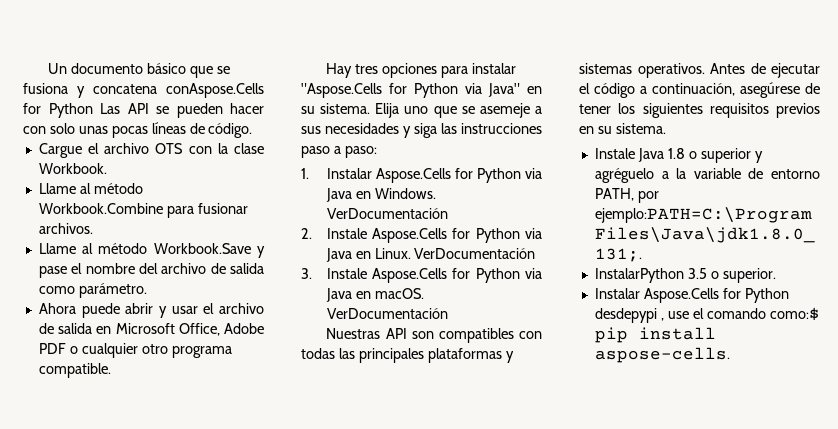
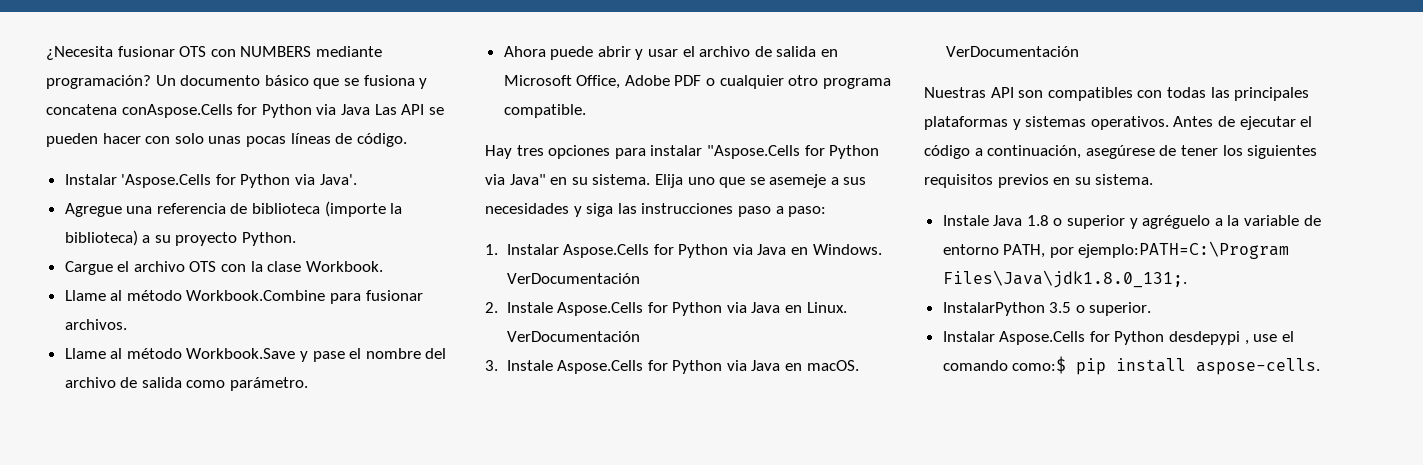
+ ¿Necesita fusionar OTS con NUMBERS mediante programación?
- Un documento básico que se fusiona y concatena conAspose.Cells for Python Las API se pueden hacer con solo unas pocas líneas de código.
+ Un documento básico que se fusiona y concatena conAspose.Cells for Python via Java Las API se pueden hacer con solo unas pocas líneas de código.
+ Instalar 'Aspose.Cells for Python via Java'.
+ Agregue una referencia de biblioteca (importe la biblioteca) a su proyecto Python.

